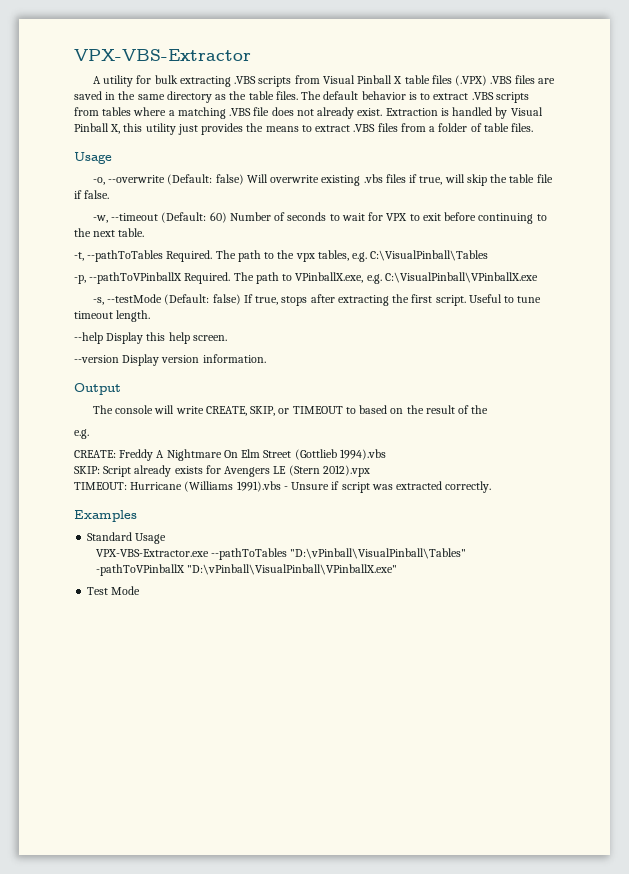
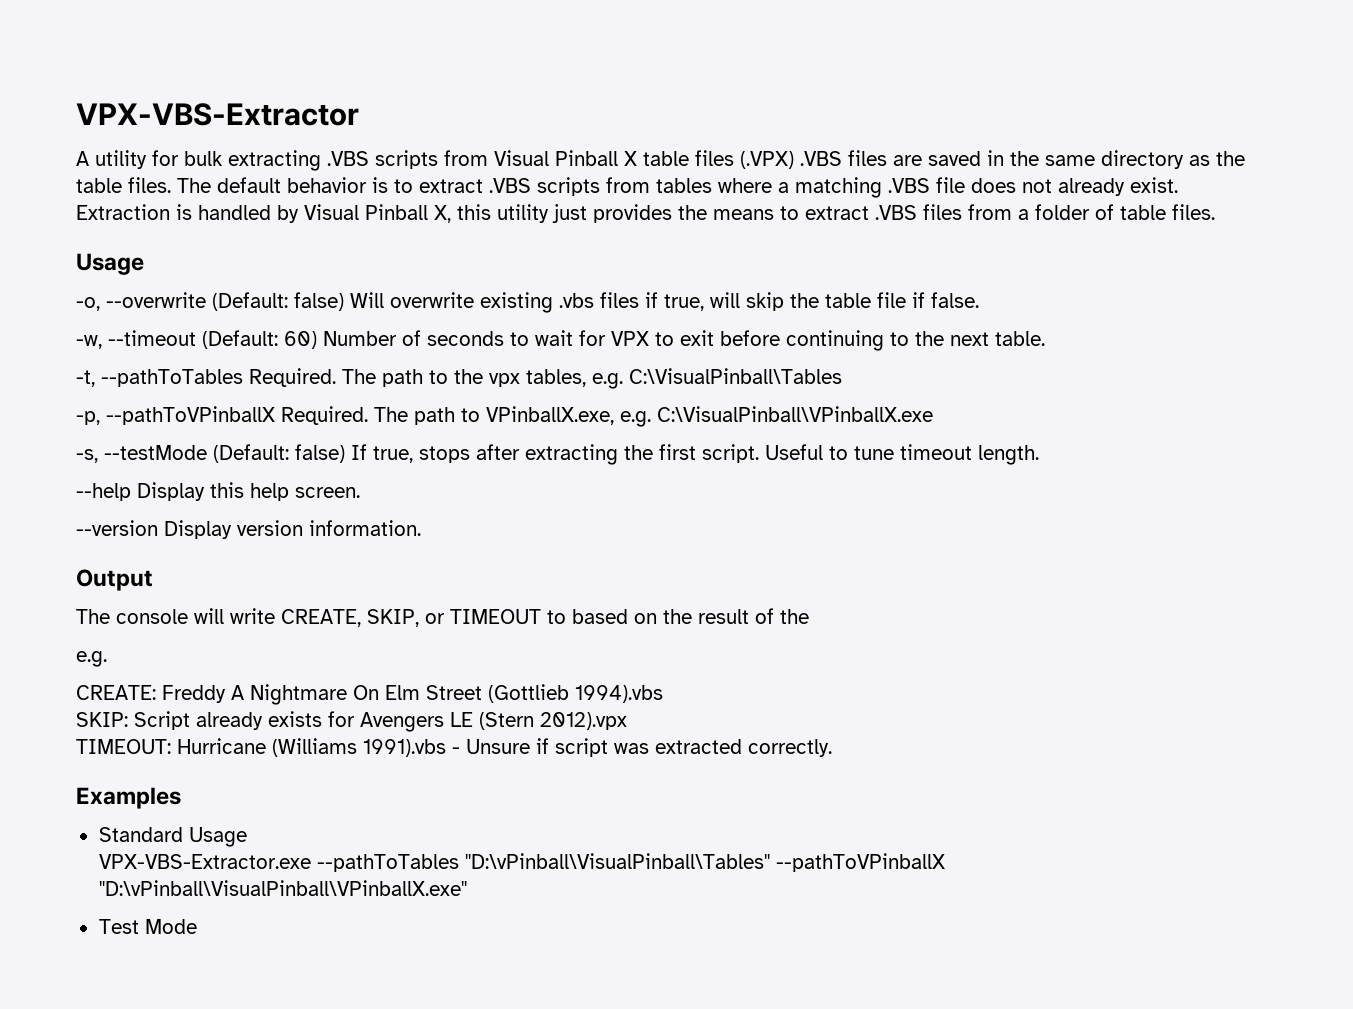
- VPX-VBS-Extractor.exe --pathToTables "D:\vPinball\VisualPinball\Tables" -pathToVPinballX "D:\vPinball\VisualPinball\VPinballX.exe"
+ VPX-VBS-Extractor.exe --pathToTables "D:\vPinball\VisualPinball\Tables" --pathToVPinballX "D:\vPinball\VisualPinball\VPinballX.exe"

